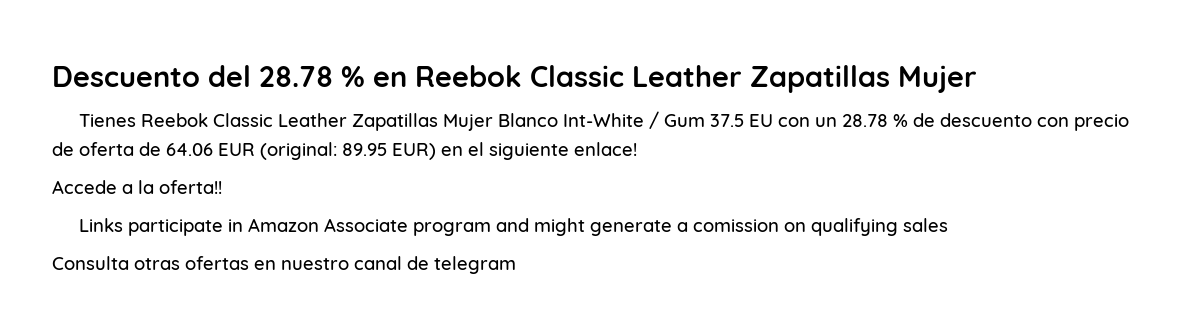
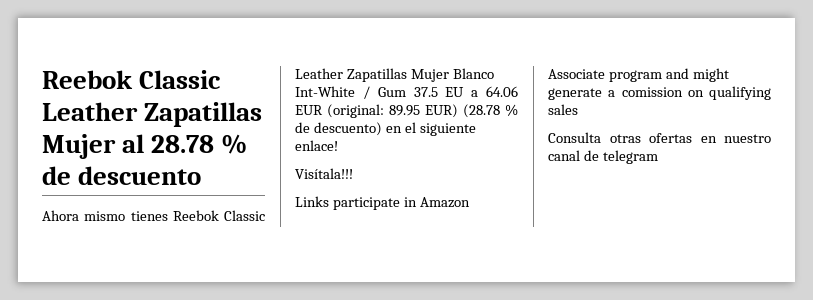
- Descuento del 28.78 % en Reebok Classic Leather Zapatillas Mujer
- Tienes Reebok Classic Leather Zapatillas Mujer Blanco Int-White / Gum 37.5 EU con un 28.78 % de descuento con precio de oferta de 64.06 EUR (original: 89.95 EUR) en el siguiente enlace!
+ Reebok Classic Leather Zapatillas Mujer al 28.78 % de descuento
+ Ahora mismo tienes Reebok Classic Leather Zapatillas Mujer Blanco Int-White / Gum 37.5 EU a 64.06 EUR (original: 89.95 EUR) (28.78 % de descuento) en el siguiente enlace!
- Accede a la oferta!!
+ Visítala!!!

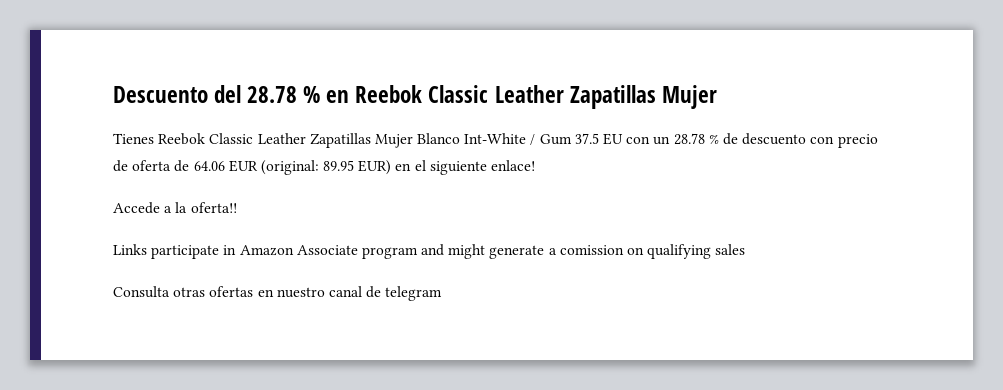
- Reebok Classic Leather Zapatillas Mujer al 28.78 % de descuento
- Ahora mismo tienes Reebok Classic Leather Zapatillas Mujer Blanco Int-White / Gum 37.5 EU a 64.06 EUR (original: 89.95 EUR) (28.78 % de descuento) en el siguiente enlace!
+ Descuento del 28.78 % en Reebok Classic Leather Zapatillas Mujer
+ Tienes Reebok Classic Leather Zapatillas Mujer Blanco Int-White / Gum 37.5 EU con un 28.78 % de descuento con precio de oferta de 64.06 EUR (original: 89.95 EUR) en el siguiente enlace!
- Visítala!!!
+ Accede a la oferta!!

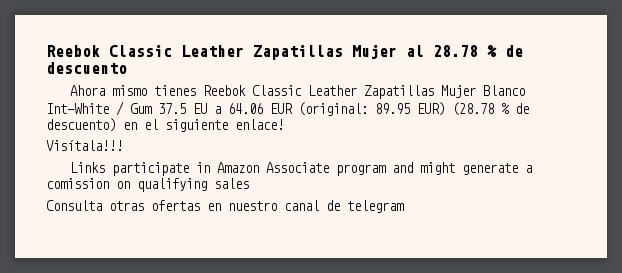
- Descuento del 28.78 % en Reebok Classic Leather Zapatillas Mujer
- Tienes Reebok Classic Leather Zapatillas Mujer Blanco Int-White / Gum 37.5 EU con un 28.78 % de descuento con precio de oferta de 64.06 EUR (original: 89.95 EUR) en el siguiente enlace!
+ Reebok Classic Leather Zapatillas Mujer al 28.78 % de descuento
+ Ahora mismo tienes Reebok Classic Leather Zapatillas Mujer Blanco Int-White / Gum 37.5 EU a 64.06 EUR (original: 89.95 EUR) (28.78 % de descuento) en el siguiente enlace!
- Accede a la oferta!!
+ Visítala!!!

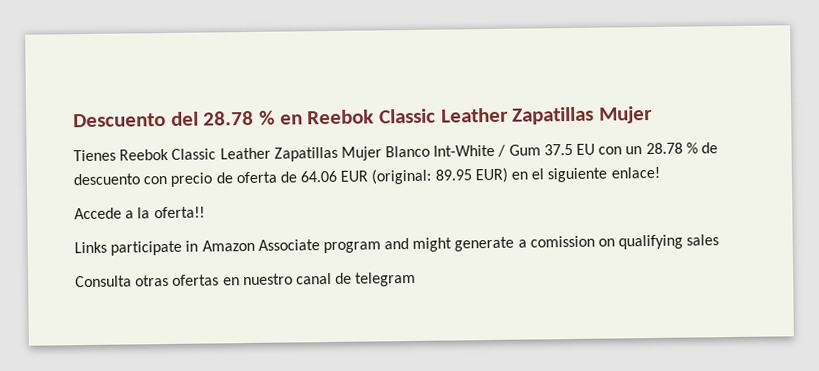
- Reebok Classic Leather Zapatillas Mujer al 28.78 % de descuento
- Ahora mismo tienes Reebok Classic Leather Zapatillas Mujer Blanco Int-White / Gum 37.5 EU a 64.06 EUR (original: 89.95 EUR) (28.78 % de descuento) en el siguiente enlace!
+ Descuento del 28.78 % en Reebok Classic Leather Zapatillas Mujer
+ Tienes Reebok Classic Leather Zapatillas Mujer Blanco Int-White / Gum 37.5 EU con un 28.78 % de descuento con precio de oferta de 64.06 EUR (original: 89.95 EUR) en el siguiente enlace!
- Visítala!!!
+ Accede a la oferta!!

